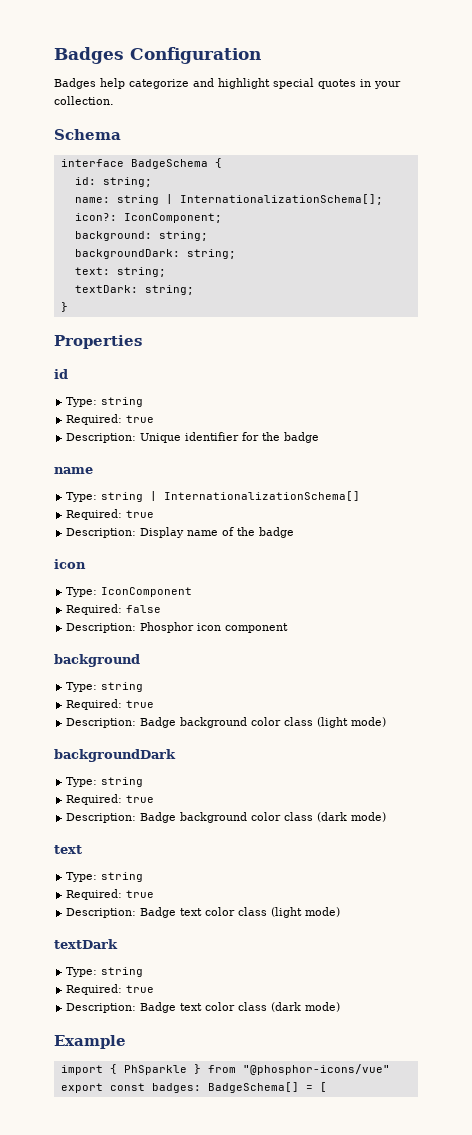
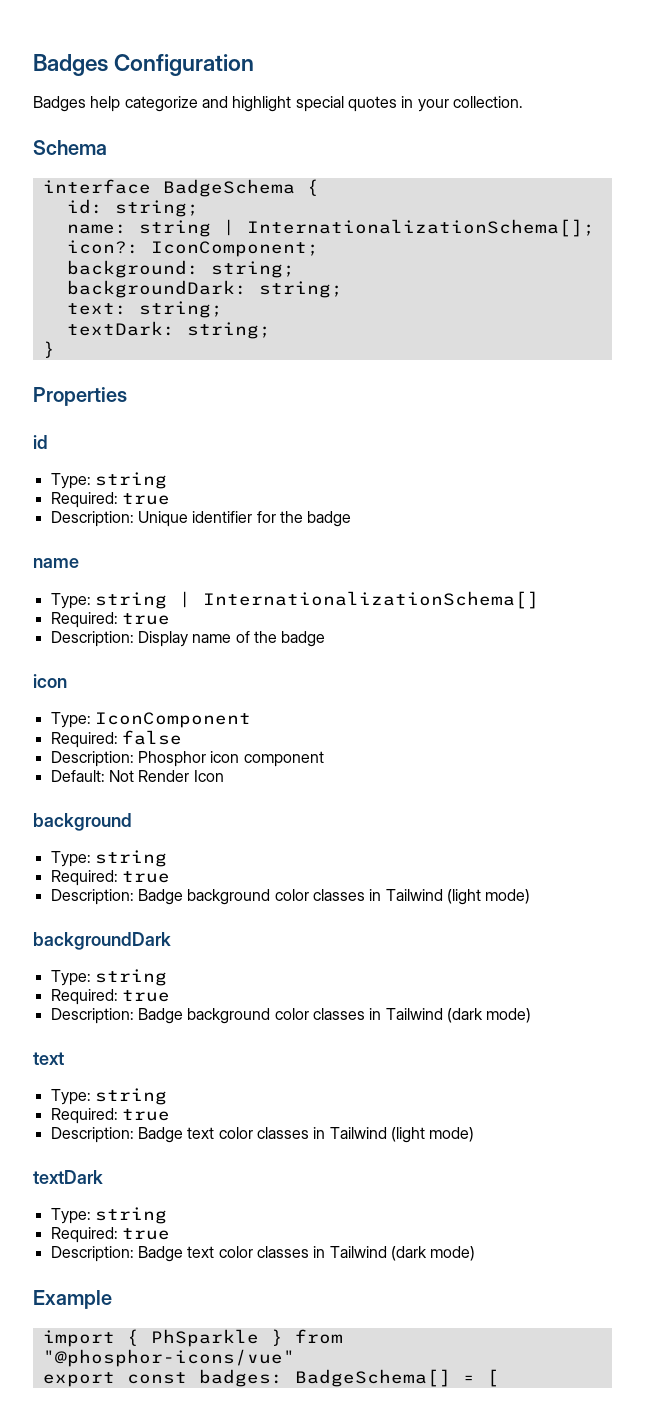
+ Default: Not Render Icon
- Description: Badge background color class (light mode)
+ Description: Badge background color classes in Tailwind (light mode)
- Description: Badge background color class (dark mode)
+ Description: Badge background color classes in Tailwind (dark mode)
- Description: Badge text color class (light mode)
+ Description: Badge text color classes in Tailwind (light mode)
- Description: Badge text color class (dark mode)
+ Description: Badge text color classes in Tailwind (dark mode)

